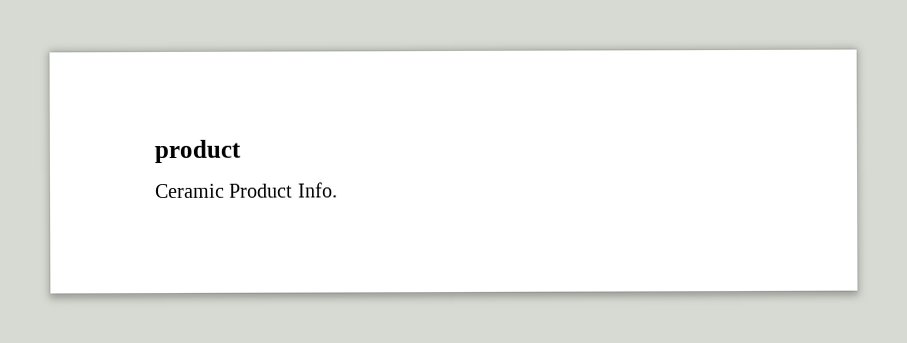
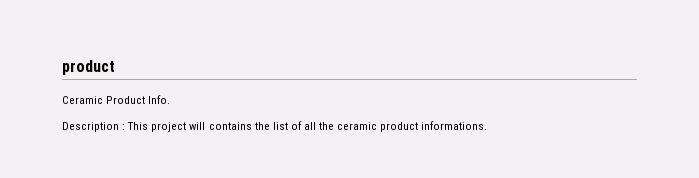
+ Description : This project will contains the list of all the ceramic product informations.

